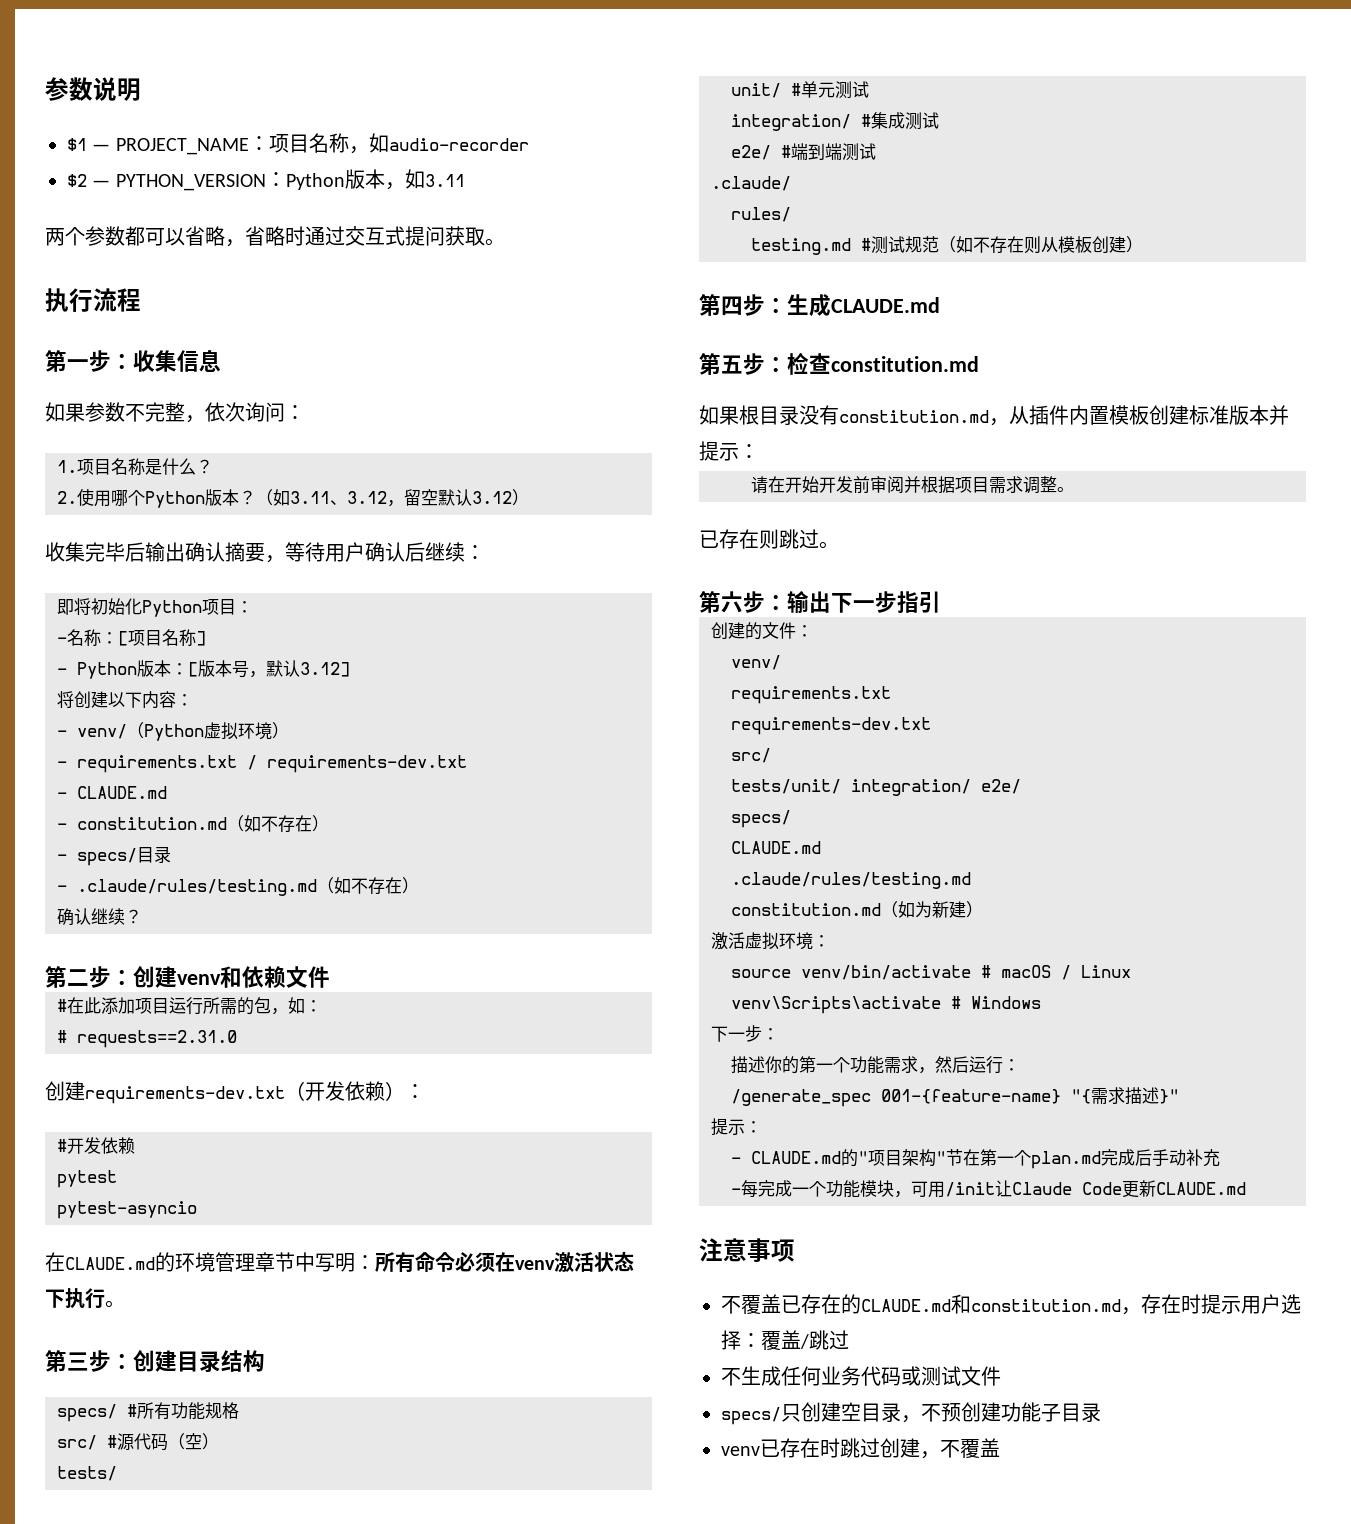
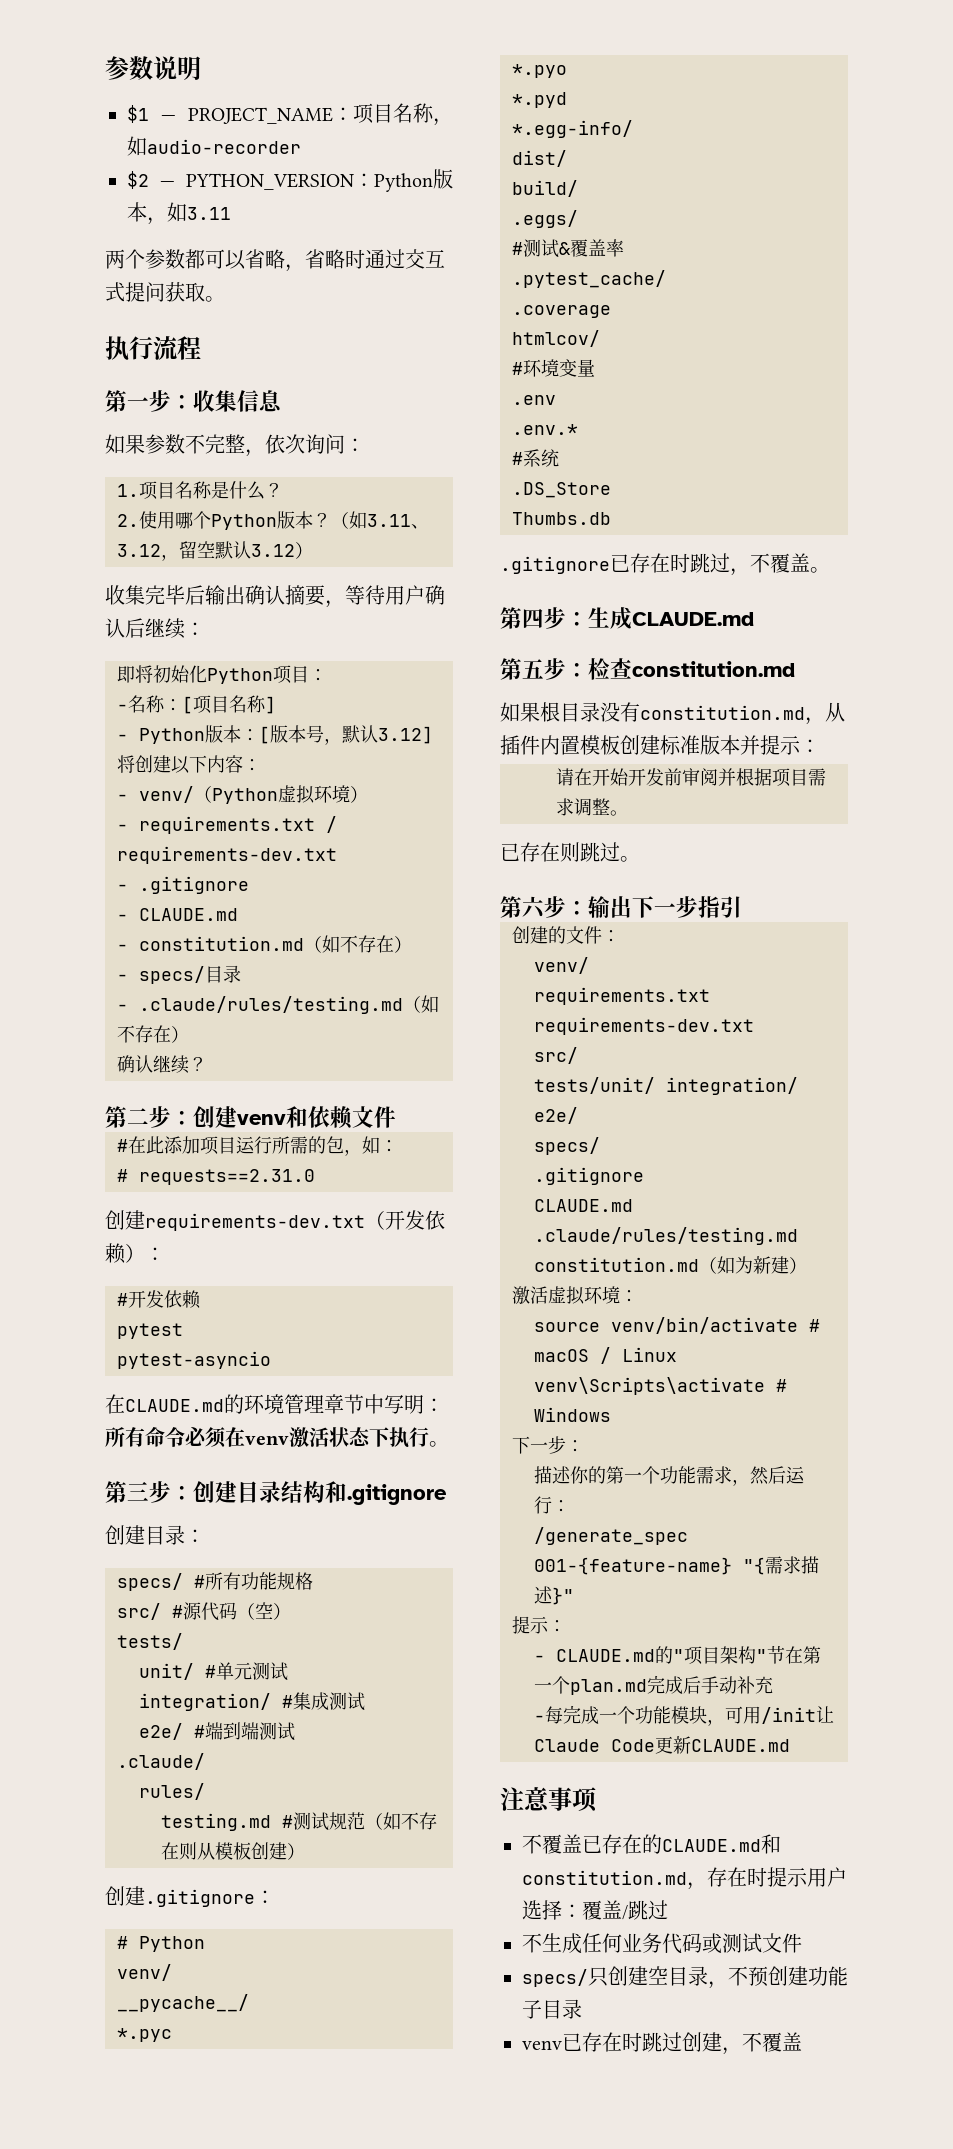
+ - .gitignore
- 第三步：创建目录结构
+ 第三步：创建目录结构和.gitignore
+ 创建目录：
+ 创建.gitignore：
+ # Python
+ venv/
+ __pycache__/
+ *.pyc
+ *.pyo
+ *.pyd
+ *.egg-info/
+ dist/
+ build/
+ .eggs/
+ #测试&覆盖率
+ .pytest_cache/
+ .coverage
+ htmlcov/
+ #环境变量
+ .env
+ .env.*
+ #系统
+ .DS_Store
+ Thumbs.db
+ .gitignore已存在时跳过，不覆盖。
  tests/unit/ integration/ e2e/
  specs/
+ .gitignore

